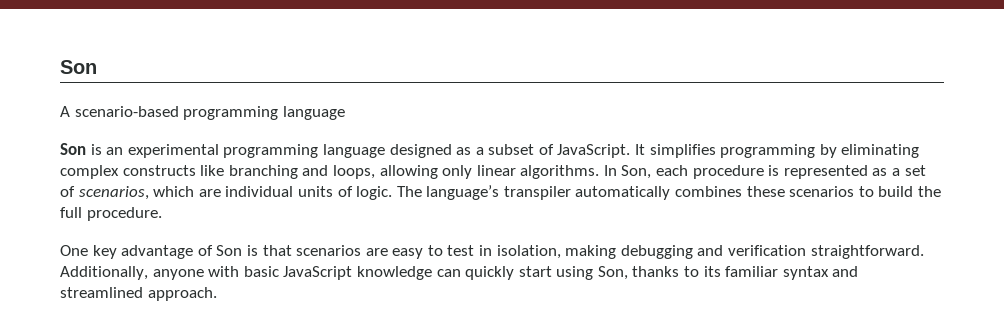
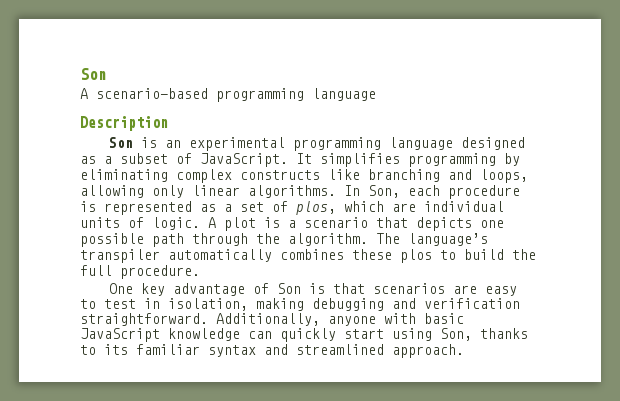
+ Description
- In Son, each procedure is represented as a set of scenarios, which are individual units of logic.
+ In Son, each procedure is represented as a set of plos, which are individual units of logic.
+ A plot is a scenario that depicts one possible path through the algorithm.
- The language’s transpiler automatically combines these scenarios to build the full procedure.
+ The language’s transpiler automatically combines these plos to build the full procedure.

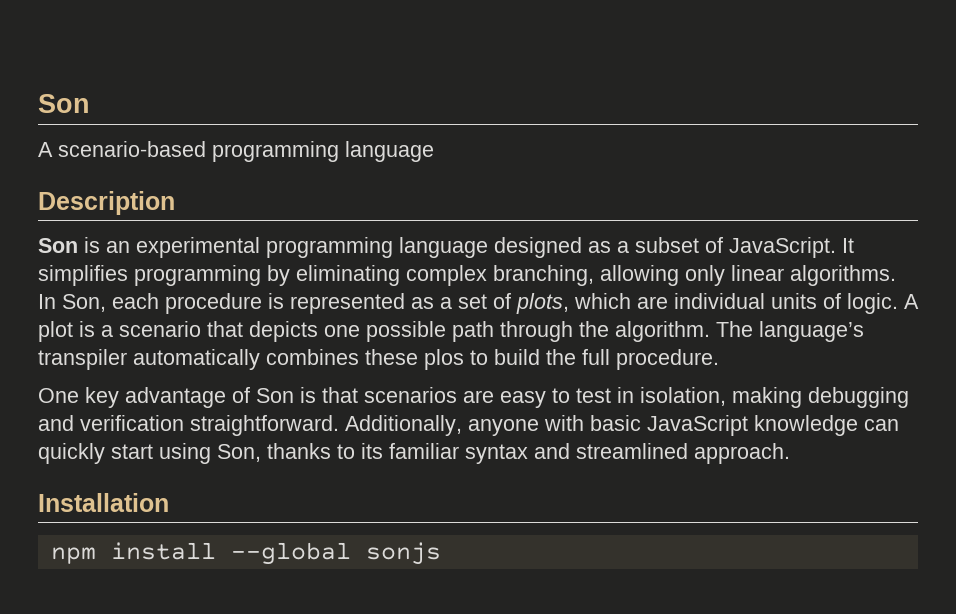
- It simplifies programming by eliminating complex constructs like branching and loops, allowing only linear algorithms.
+ It simplifies programming by eliminating complex branching, allowing only linear algorithms.
- In Son, each procedure is represented as a set of plos, which are individual units of logic.
+ In Son, each procedure is represented as a set of plots, which are individual units of logic.
+ Installation
+ npm install --global sonjs

